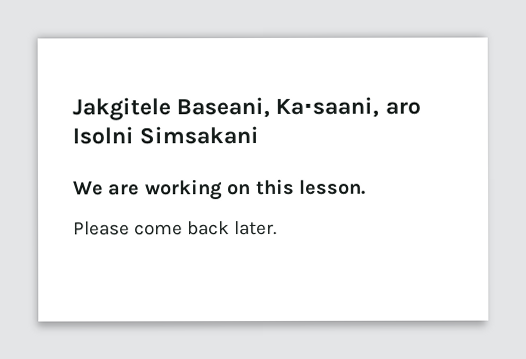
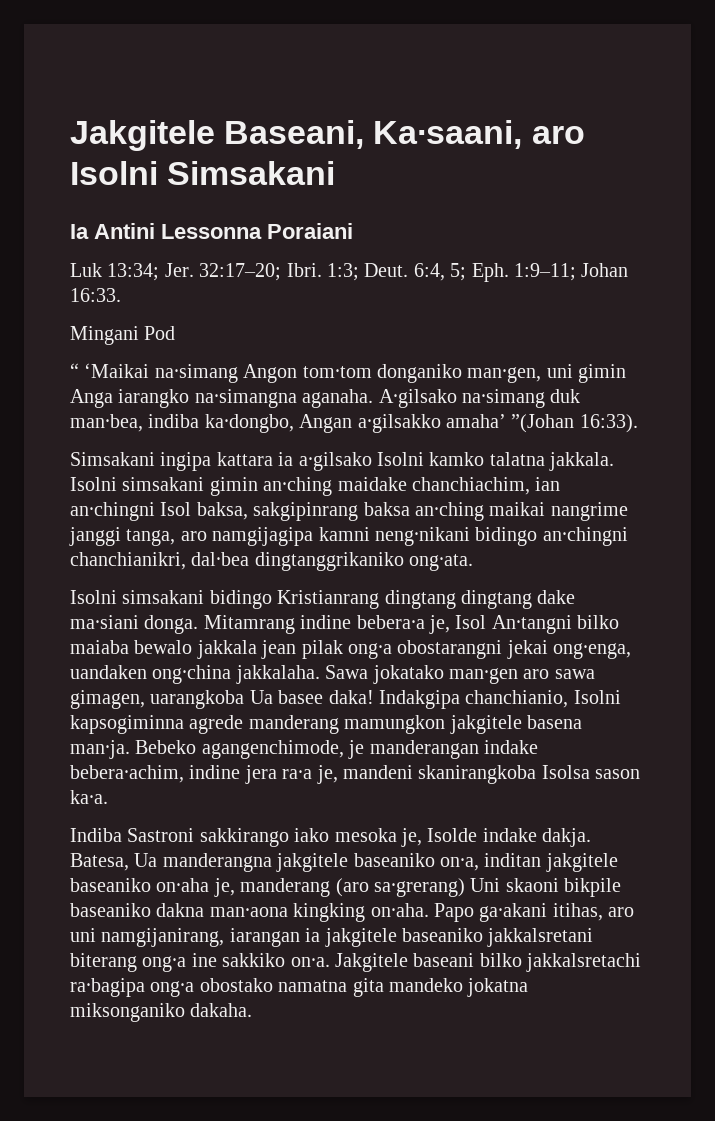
- We are working on this lesson.
- Please come back later.
+ Ia Antini Lessonna Poraiani
+ Luk 13:34; Jer. 32:17–20; Ibri. 1:3; Deut. 6:4, 5; Eph. 1:9–11; Johan 16:33.
+ Mingani Pod
+ “ ‘Maikai na∙simang Angon tom∙tom donganiko man∙gen, uni gimin Anga iarangko na∙simangna aganaha. A∙gilsako na∙simang duk man∙bea, indiba ka∙dongbo, Angan a∙gilsakko amaha’ ”(Johan 16:33).
+ Simsakani ingipa kattara ia a∙gilsako Isolni kamko talatna jakkala. Isolni simsakani gimin an∙ching maidake chanchiachim, ian an∙chingni Isol baksa, sakgipinrang baksa an∙ching maikai nangrime janggi tanga, aro namgijagipa kamni neng∙nikani bidingo an∙chingni chanchianikri, dal∙bea dingtanggrikaniko ong∙ata.
+ Isolni simsakani bidingo Kristianrang dingtang dingtang dake ma∙siani donga. Mitamrang indine bebera∙a je, Isol An∙tangni bilko maiaba bewalo jakkala jean pilak ong∙a obostarangni jekai ong∙enga, uandaken ong∙china jakkalaha. Sawa jokatako man∙gen aro sawa gimagen, uarangkoba Ua basee daka! Indakgipa chanchianio, Isolni kapsogiminna agrede manderang mamungkon jakgitele basena man∙ja. Bebeko agangenchimode, je manderangan indake bebera∙achim, indine jera ra∙a je, mandeni skanirangkoba Isolsa sason ka∙a.
+ Indiba Sastroni sakkirango iako mesoka je, Isolde indake dakja. Batesa, Ua manderangna jakgitele baseaniko on∙a, inditan jakgitele baseaniko on∙aha je, manderang (aro sa∙grerang) Uni skaoni bikpile baseaniko dakna man∙aona kingking on∙aha. Papo ga∙akani itihas, aro uni namgijanirang, iarangan ia jakgitele baseaniko jakkalsretani biterang ong∙a ine sakkiko on∙a. Jakgitele baseani bilko jakkalsretachi ra∙bagipa ong∙a obostako namatna gita mandeko jokatna miksonganiko dakaha.

